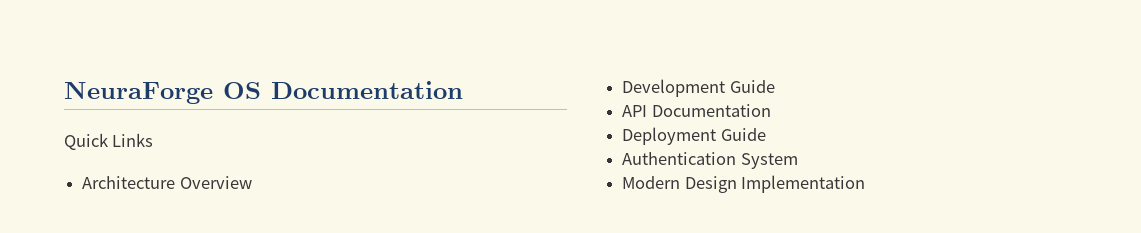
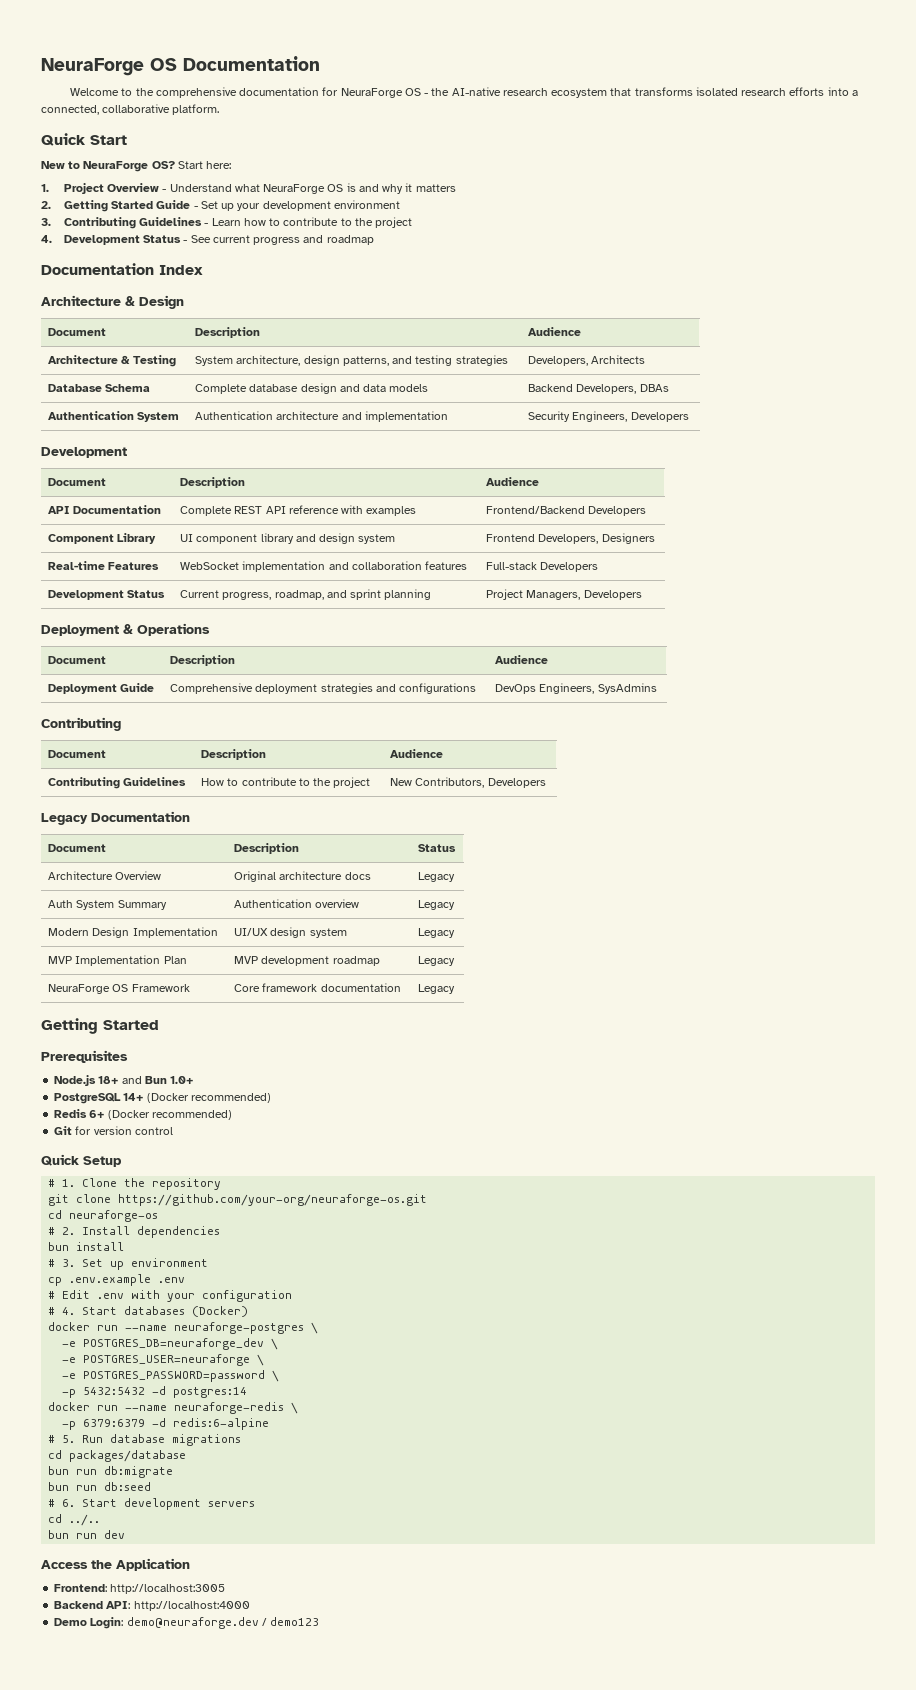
- Quick Links
- Architecture Overview
- Development Guide
- API Documentation
- Deployment Guide
- Authentication System
- Modern Design Implementation
+ Welcome to the comprehensive documentation for NeuraForge OS - the AI-native research ecosystem that transforms isolated research efforts into a connected, collaborative platform.
+ Quick Start
+ New to NeuraForge OS? Start here:
+ 1. Project Overview - Understand what NeuraForge OS is and why it matters
+ 2. Getting Started Guide - Set up your development environment
+ 3. Contributing Guidelines - Learn how to contribute to the project
+ 4. Development Status - See current progress and roadmap
+ Documentation Index
+ Architecture & Design
+ Document | Description | Audience
+ Architecture & Testing | System architecture, design patterns, and testing strategies | Developers, Architects
+ Database Schema | Complete database design and data models | Backend Developers, DBAs
+ Authentication System | Authentication architecture and implementation | Security Engineers, Developers
+ Development
+ Document | Description | Audience
+ API Documentation | Complete REST API reference with examples | Frontend/Backend Developers
+ Component Library | UI component library and design system | Frontend Developers, Designers
+ Real-time Features | WebSocket implementation and collaboration features | Full-stack Developers
+ Development Status | Current progress, roadmap, and sprint planning | Project Managers, Developers
+ Deployment & Operations
+ Document | Description | Audience
+ Deployment Guide | Comprehensive deployment strategies and configurations | DevOps Engineers, SysAdmins
+ Contributing
+ Document | Description | Audience
+ Contributing Guidelines | How to contribute to the project | New Contributors, Developers
+ Legacy Documentation
+ Document | Description | Status
+ Architecture Overview | Original architecture docs | Legacy
+ Auth System Summary | Authentication overview | Legacy
+ Modern Design Implementation | UI/UX design system | Legacy
+ MVP Implementation Plan | MVP development roadmap | Legacy
+ NeuraForge OS Framework | Core framework documentation | Legacy
+ Getting Started
+ Prerequisites
+ Node.js 18+ and Bun 1.0+
+ PostgreSQL 14+ (Docker recommended)
+ Redis 6+ (Docker recommended)
+ Git for version control
+ Quick Setup
+ # 1. Clone the repository
+ git clone https://github.com/your-org/neuraforge-os.git
+ cd neuraforge-os
+ # 2. Install dependencies
+ bun install
+ # 3. Set up environment
+ cp .env.example .env
+ # Edit .env with your configuration
+ # 4. Start databases (Docker)
+ docker run --name neuraforge-postgres \
+ -e POSTGRES_DB=neuraforge_dev \
+ -e POSTGRES_USER=neuraforge \
+ -e POSTGRES_PASSWORD=password \
+ -p 5432:5432 -d postgres:14
+ docker run --name neuraforge-redis \
+ -p 6379:6379 -d redis:6-alpine
+ # 5. Run database migrations
+ cd packages/database
+ bun run db:migrate
+ bun run db:seed
+ # 6. Start development servers
+ cd ../..
+ bun run dev
+ Access the Application
+ Frontend: http://localhost:3005
+ Backend API: http://localhost:4000
+ Demo Login: demo@neuraforge.dev / demo123

